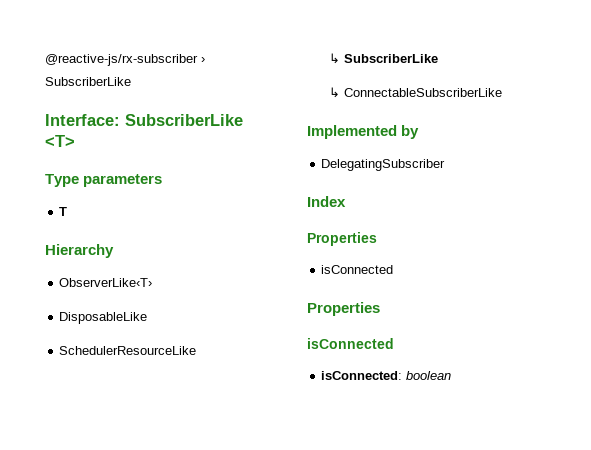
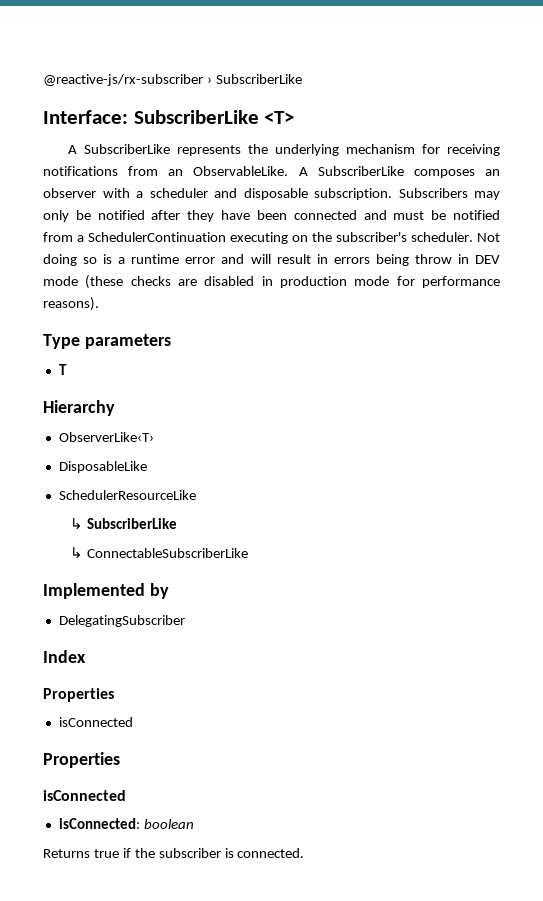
+ A SubscriberLike represents the underlying mechanism for receiving notifications from an ObservableLike. A SubscriberLike composes an observer with a scheduler and disposable subscription. Subscribers may only be notified after they have been connected and must be notified from a SchedulerContinuation executing on the subscriber's scheduler. Not doing so is a runtime error and will result in errors being throw in DEV mode (these checks are disabled in production mode for performance reasons).
+ Returns true if the subscriber is connected.

